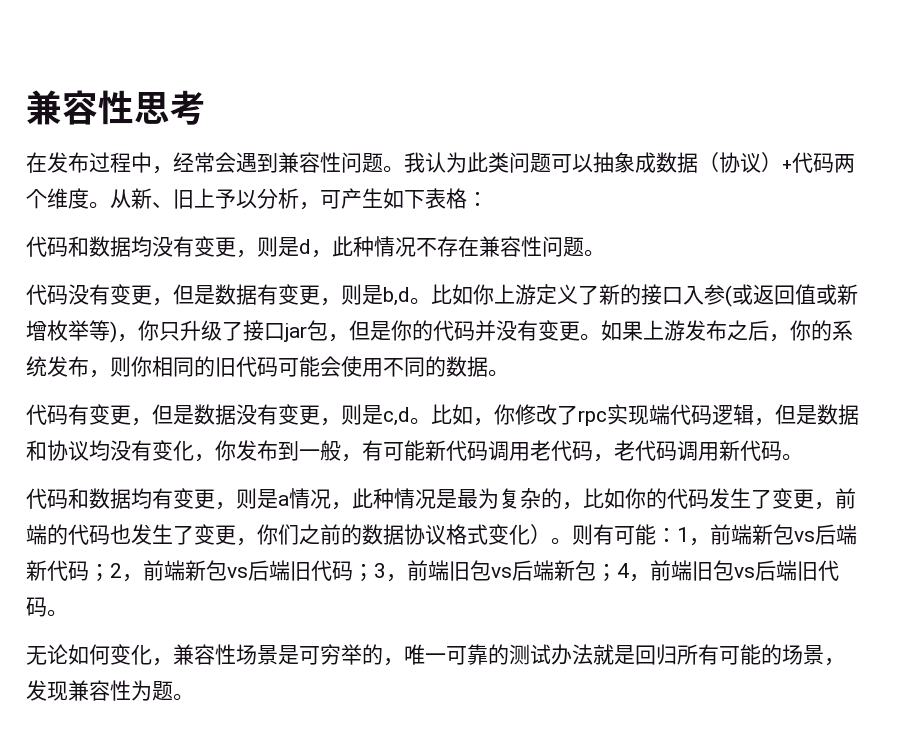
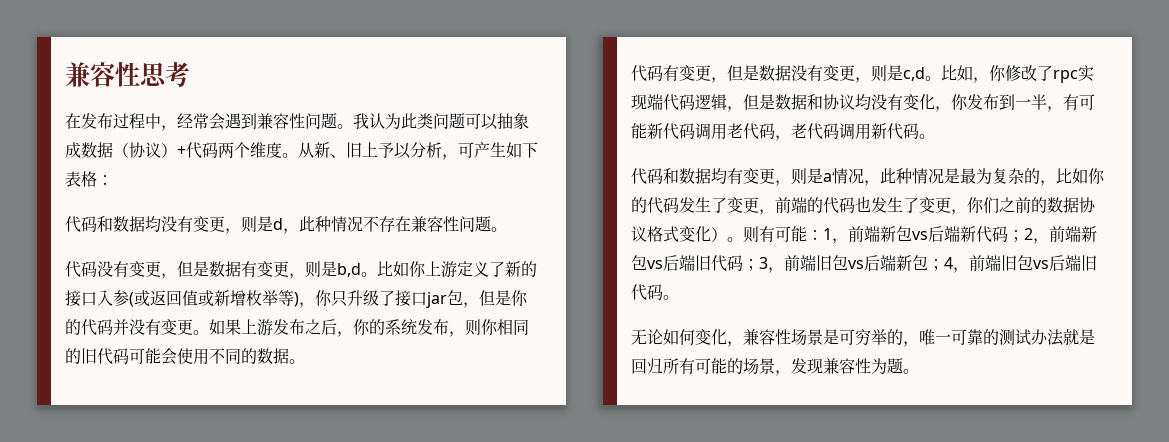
- 比如，你修改了rpc实现端代码逻辑，但是数据和协议均没有变化，你发布到一般，有可能新代码调用老代码，老代码调用新代码。
+ 比如，你修改了rpc实现端代码逻辑，但是数据和协议均没有变化，你发布到一半，有可能新代码调用老代码，老代码调用新代码。

